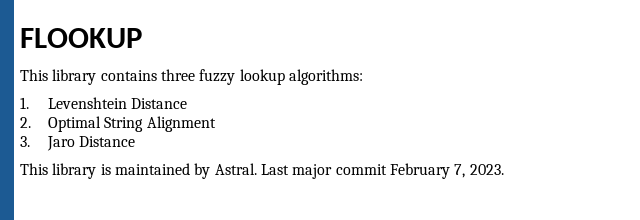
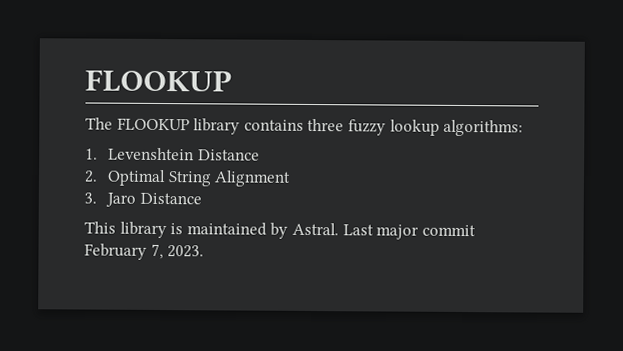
- This library contains three fuzzy lookup algorithms:
+ The FLOOKUP library contains three fuzzy lookup algorithms:

